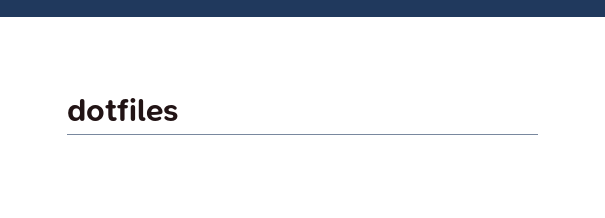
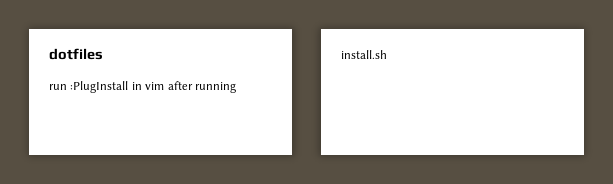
+ run :PlugInstall in vim after running install.sh

